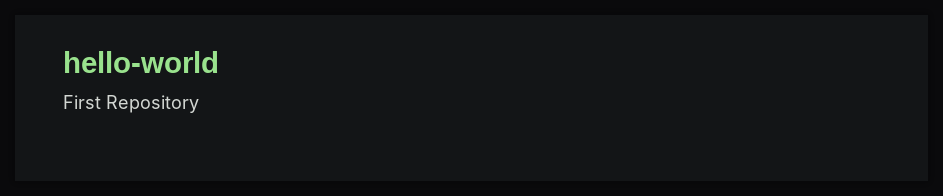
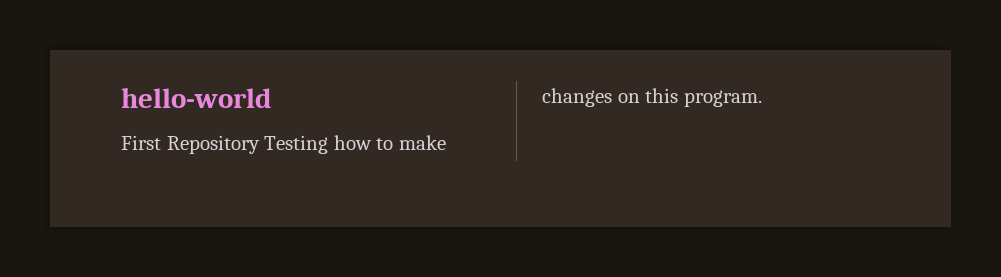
- First Repository
+ First Repository Testing how to make changes on this program.

